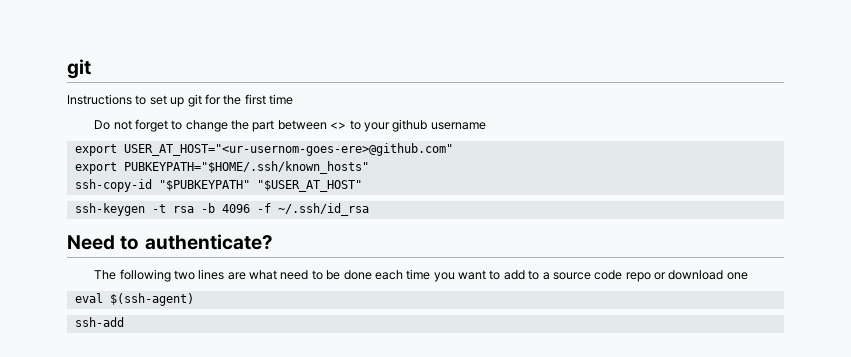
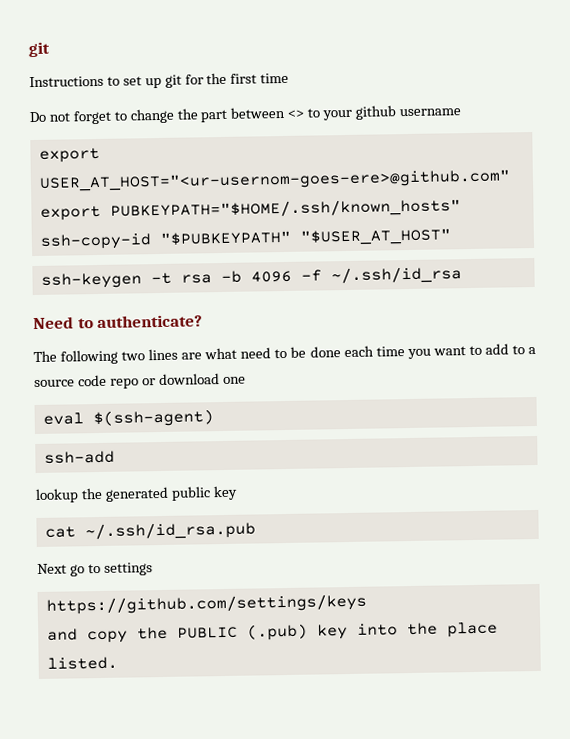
+ lookup the generated public key
+ cat ~/.ssh/id_rsa.pub
+ Next go to settings
+ https://github.com/settings/keys
+ and copy the PUBLIC (.pub) key into the place listed.

